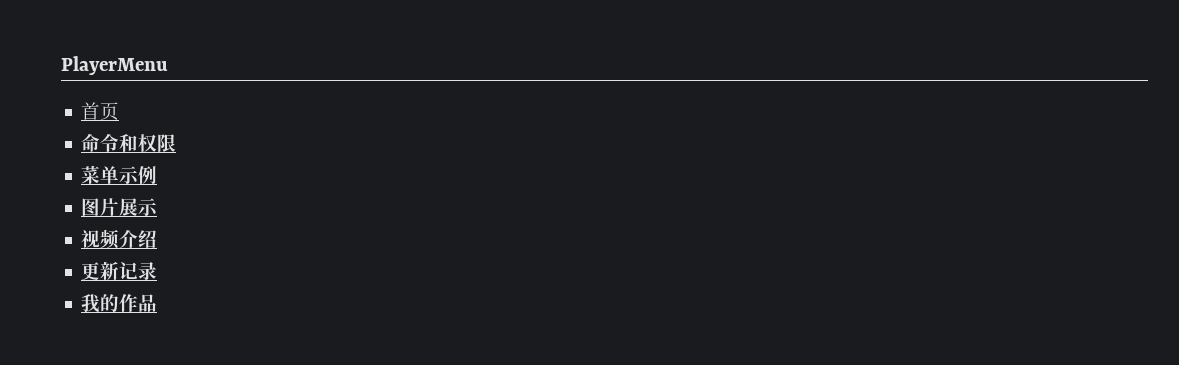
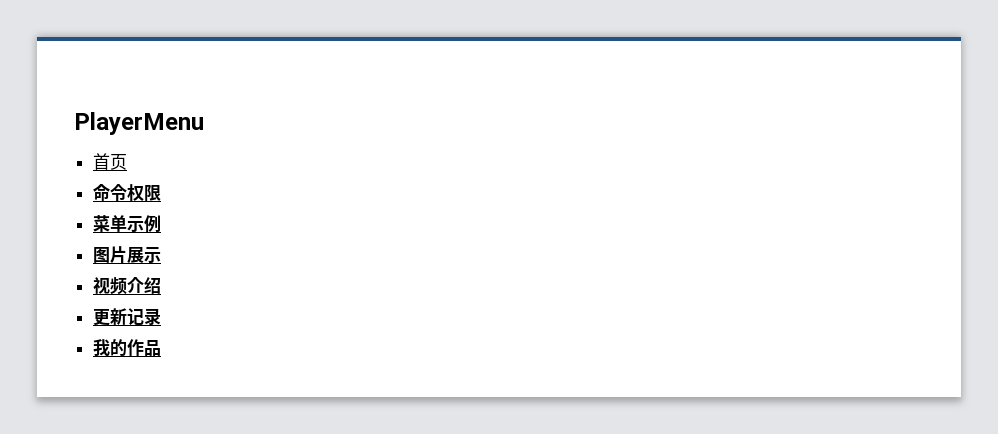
- 命令和权限
+ 命令权限

